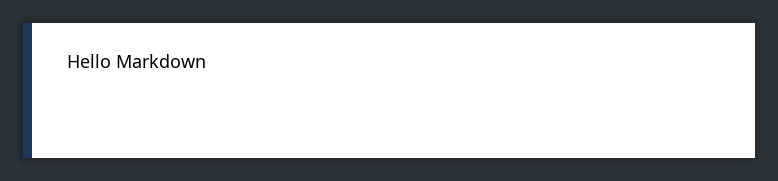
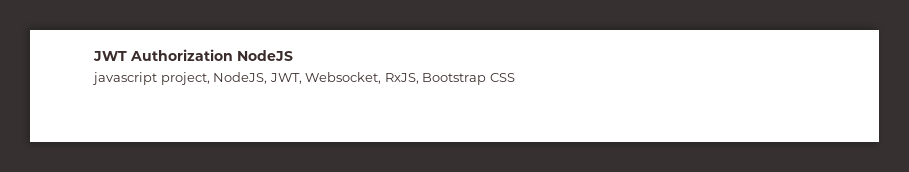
- Hello Markdown
+ JWT Authorization NodeJS
+ javascript project, NodeJS, JWT, Websocket, RxJS, Bootstrap CSS

